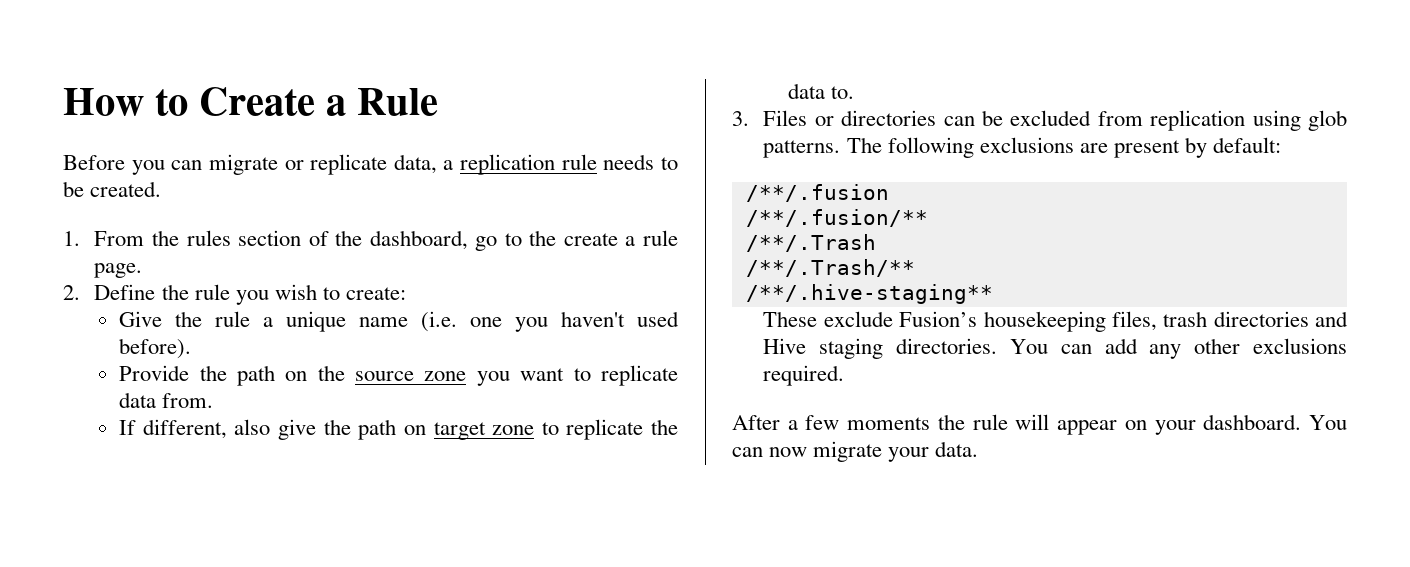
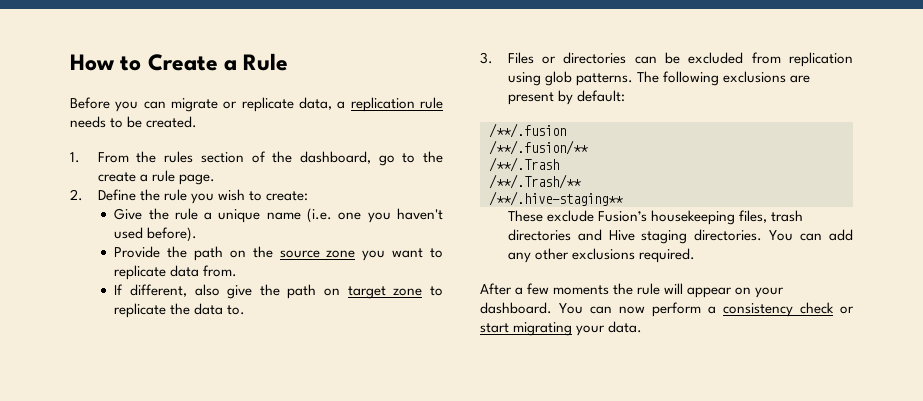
- You can now migrate your data.
+ You can now perform a consistency check or start migrating your data.

